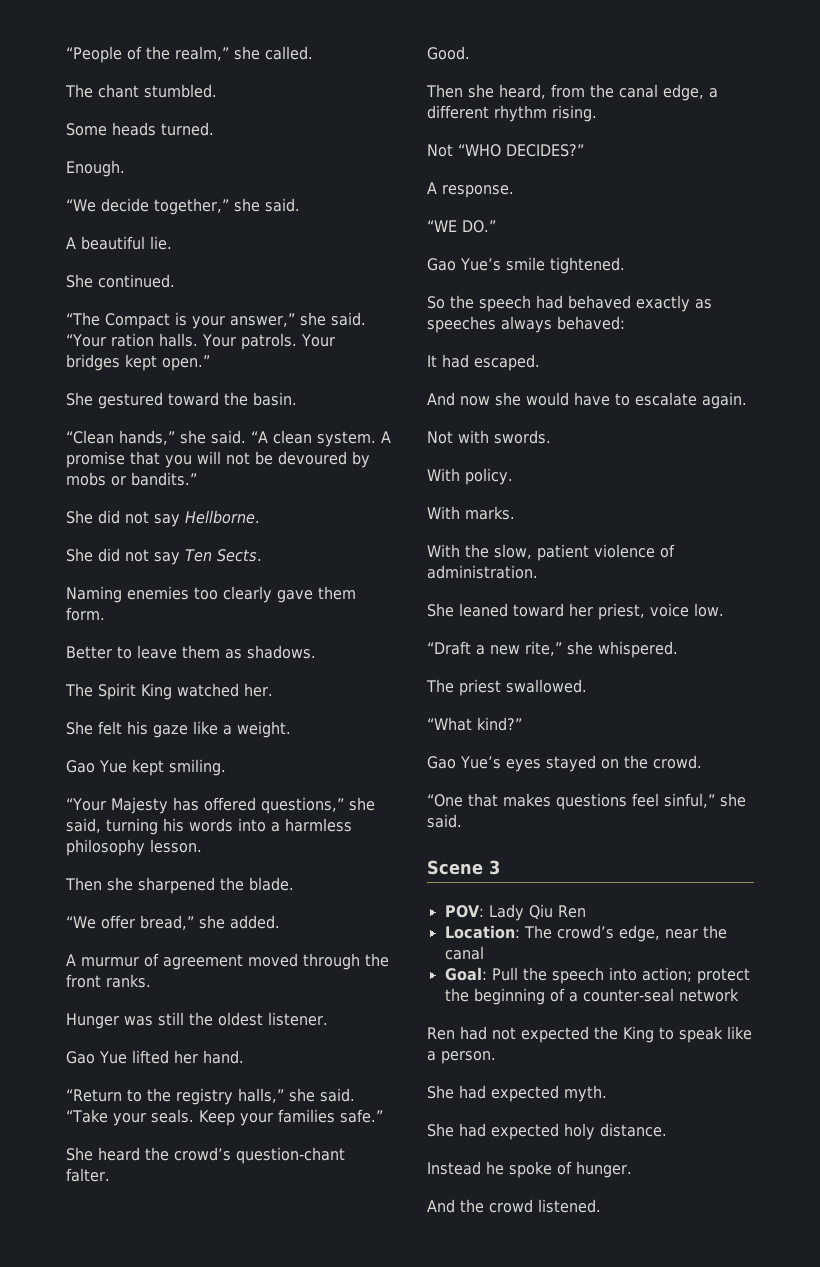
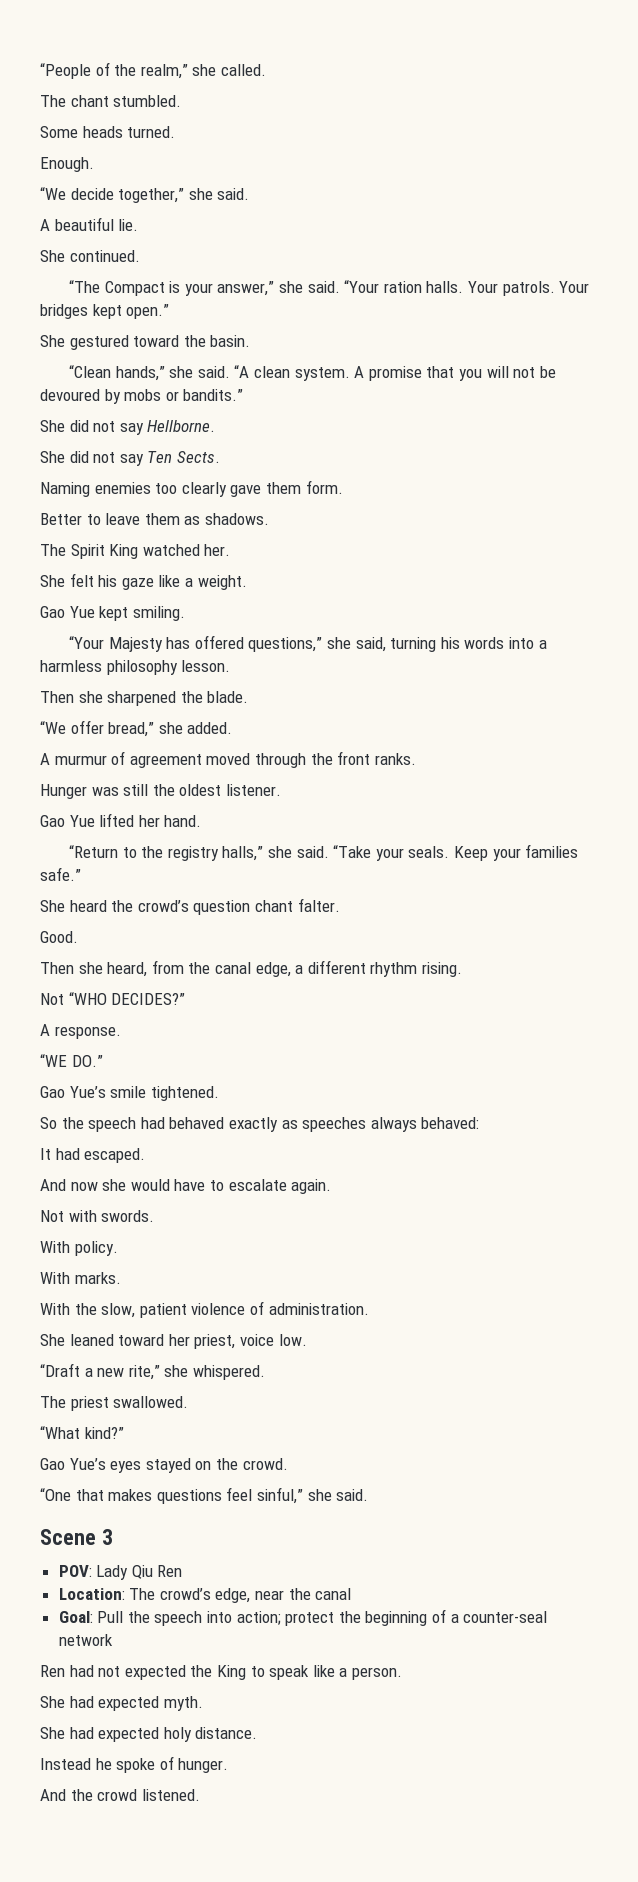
- She heard the crowd’s question-chant falter.
+ She heard the crowd’s question chant falter.

